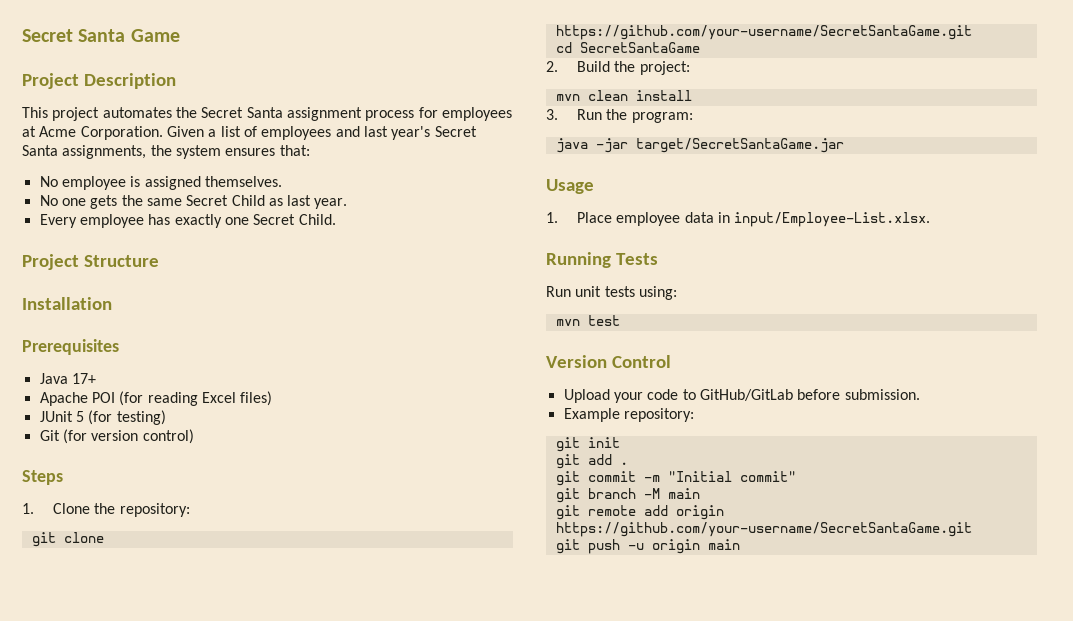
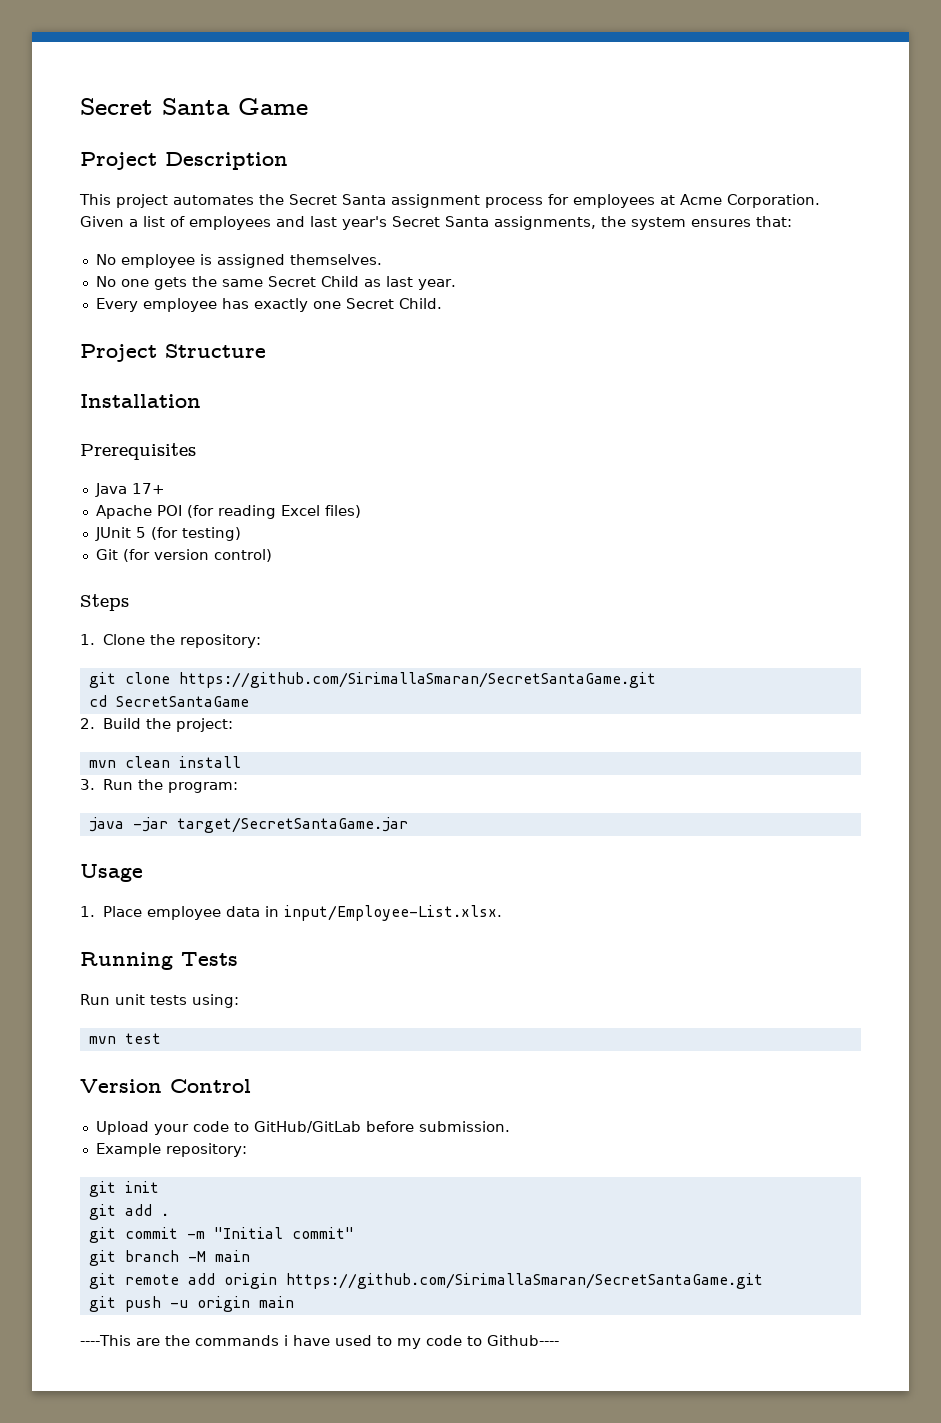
- git clone https://github.com/your-username/SecretSantaGame.git
+ git clone https://github.com/SirimallaSmaran/SecretSantaGame.git
- git remote add origin https://github.com/your-username/SecretSantaGame.git
+ git remote add origin https://github.com/SirimallaSmaran/SecretSantaGame.git
+ ----This are the commands i have used to my code to Github----

